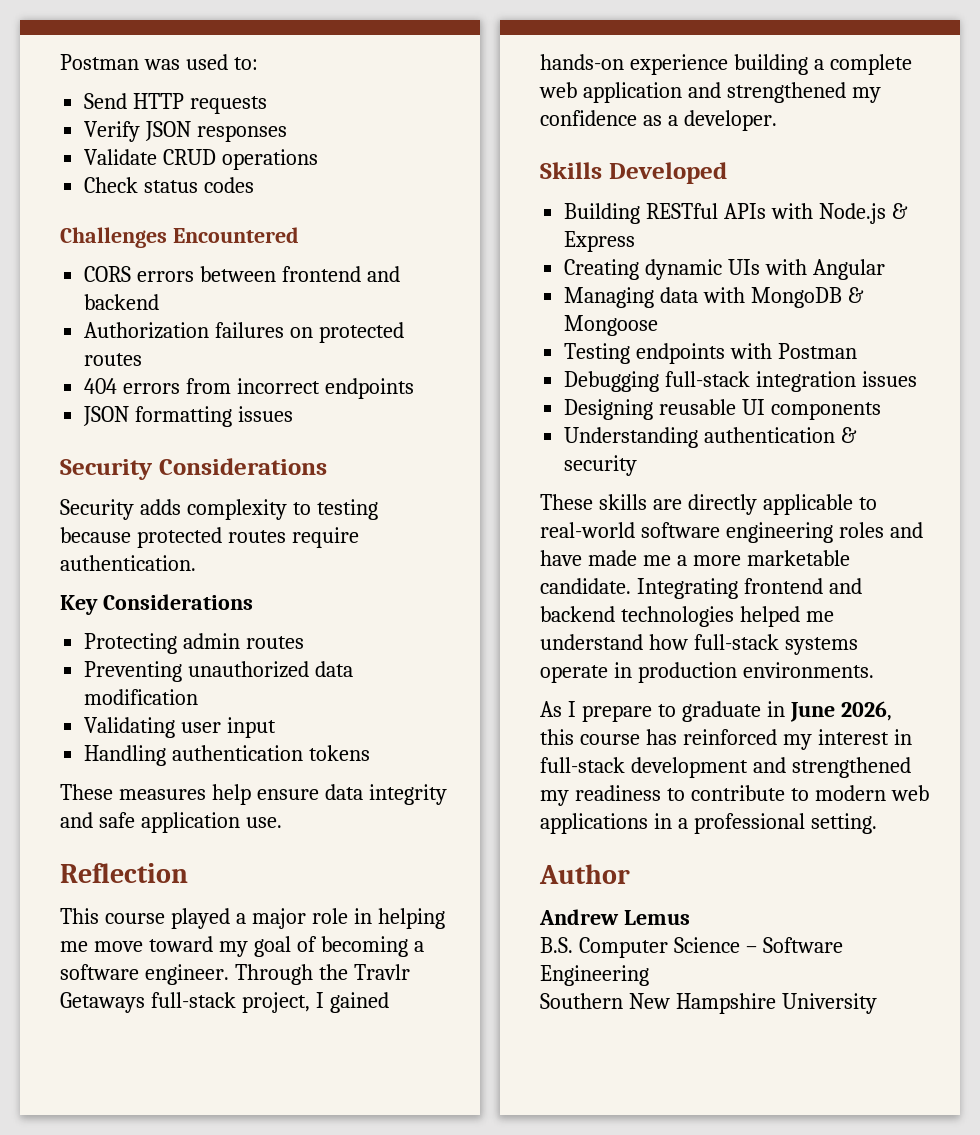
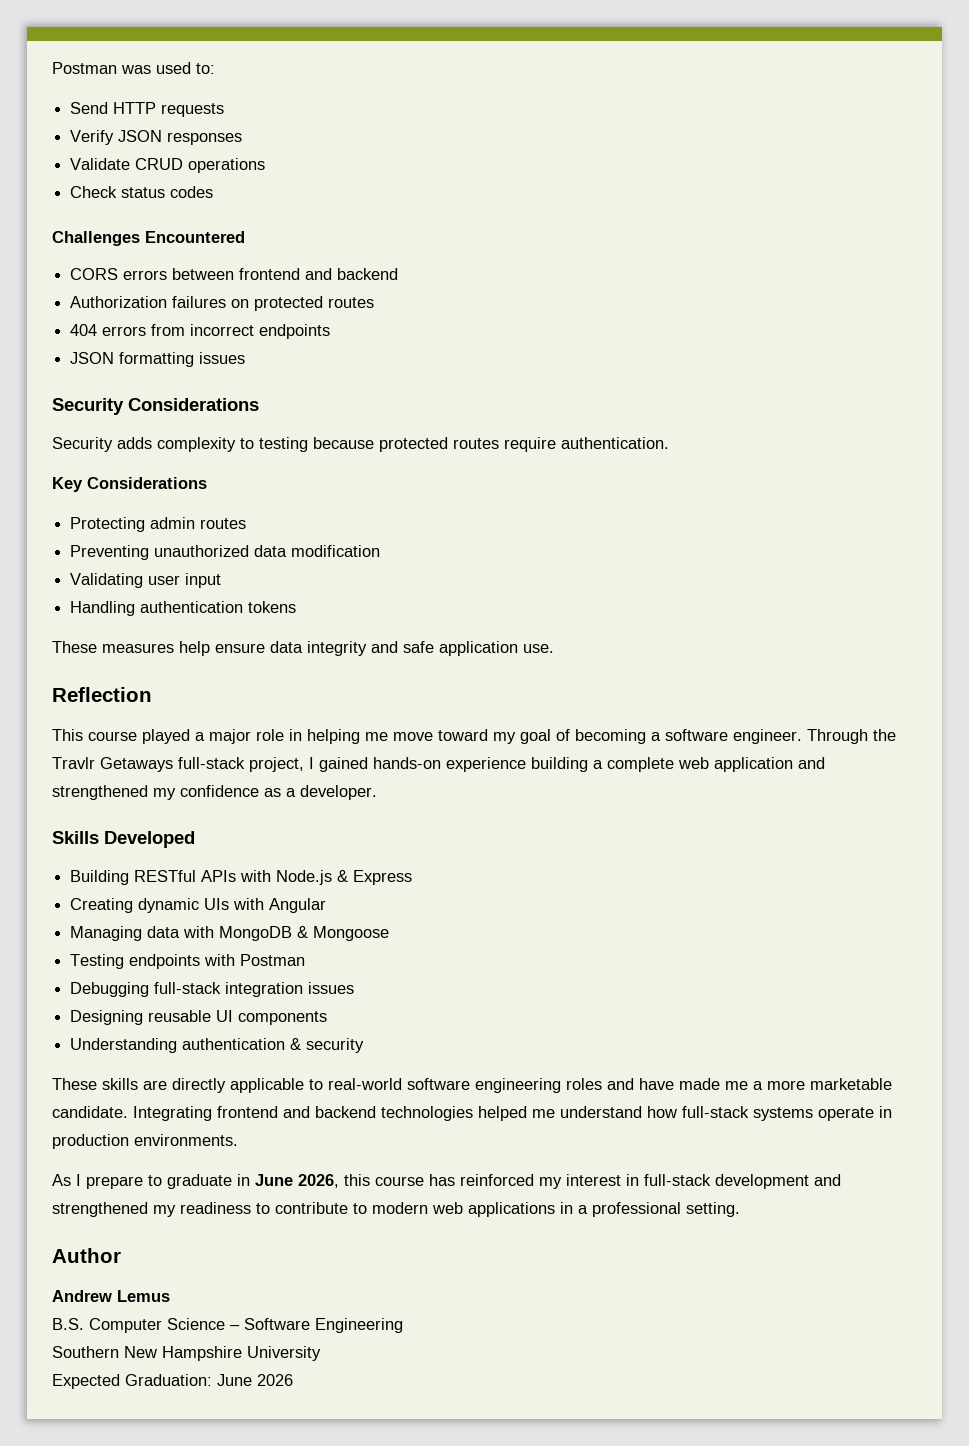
+ Expected Graduation: June 2026

